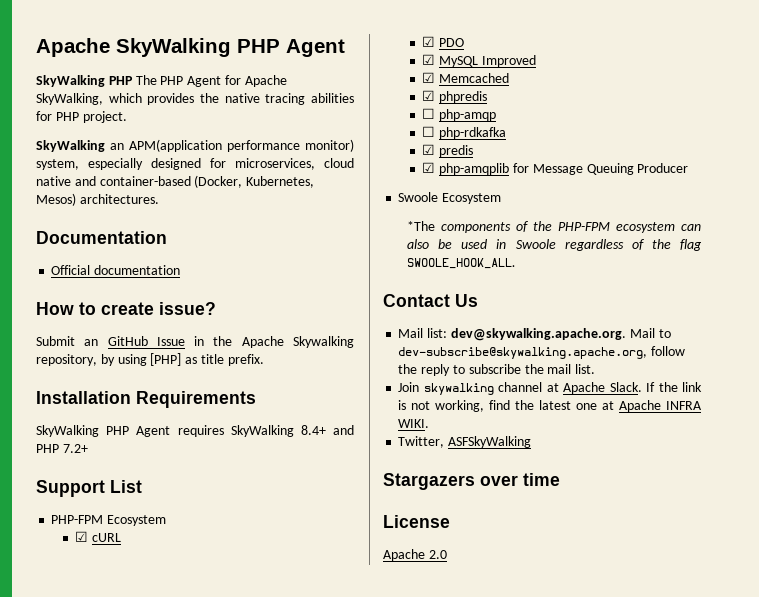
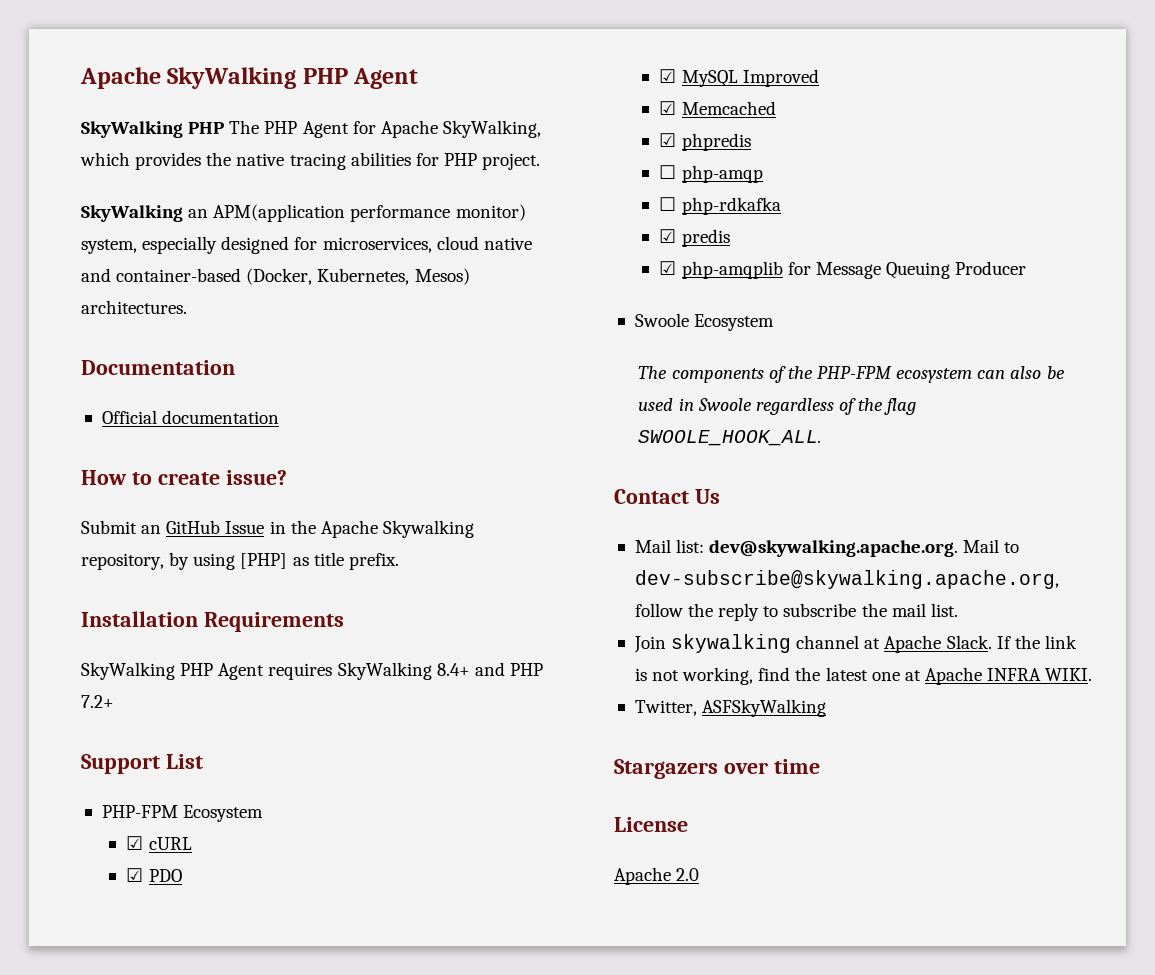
- *The components of the PHP-FPM ecosystem can also be used in Swoole regardless of the flag SWOOLE_HOOK_ALL.
+ The components of the PHP-FPM ecosystem can also be used in Swoole regardless of the flag SWOOLE_HOOK_ALL.

